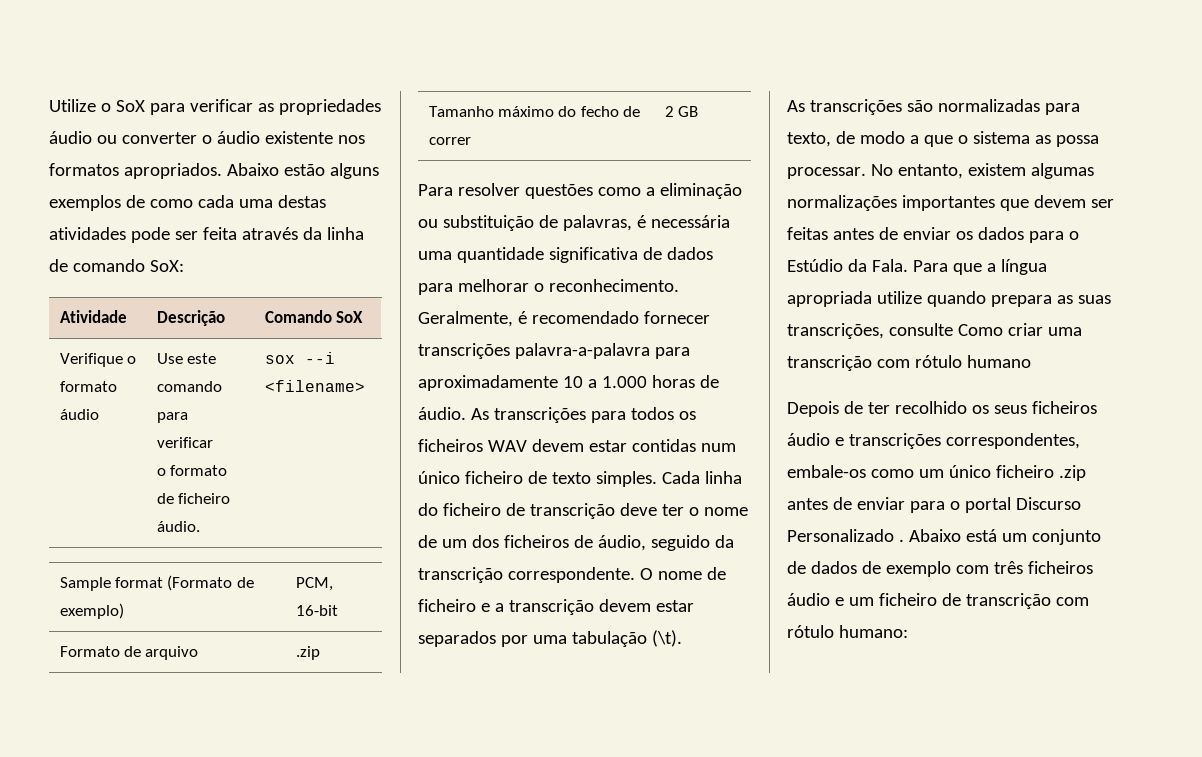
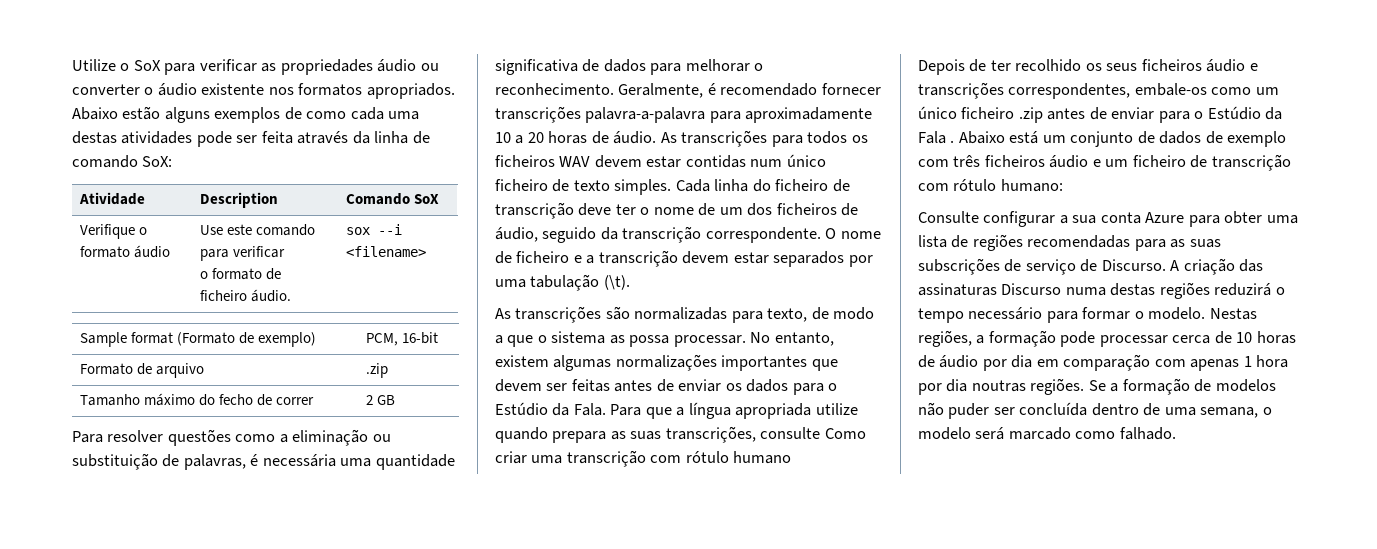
- Atividade | Descrição | Comando SoX
+ Atividade | Description | Comando SoX
- Geralmente, é recomendado fornecer transcrições palavra-a-palavra para aproximadamente 10 a 1.000 horas de áudio.
+ Geralmente, é recomendado fornecer transcrições palavra-a-palavra para aproximadamente 10 a 20 horas de áudio.
- Depois de ter recolhido os seus ficheiros áudio e transcrições correspondentes, embale-os como um único ficheiro .zip antes de enviar para o portal Discurso Personalizado .
+ Depois de ter recolhido os seus ficheiros áudio e transcrições correspondentes, embale-os como um único ficheiro .zip antes de enviar para o Estúdio da Fala .
+ Consulte configurar a sua conta Azure para obter uma lista de regiões recomendadas para as suas subscrições de serviço de Discurso. A criação das assinaturas Discurso numa destas regiões reduzirá o tempo necessário para formar o modelo. Nestas regiões, a formação pode processar cerca de 10 horas de áudio por dia em comparação com apenas 1 hora por dia noutras regiões. Se a formação de modelos não puder ser concluída dentro de uma semana, o modelo será marcado como falhado.

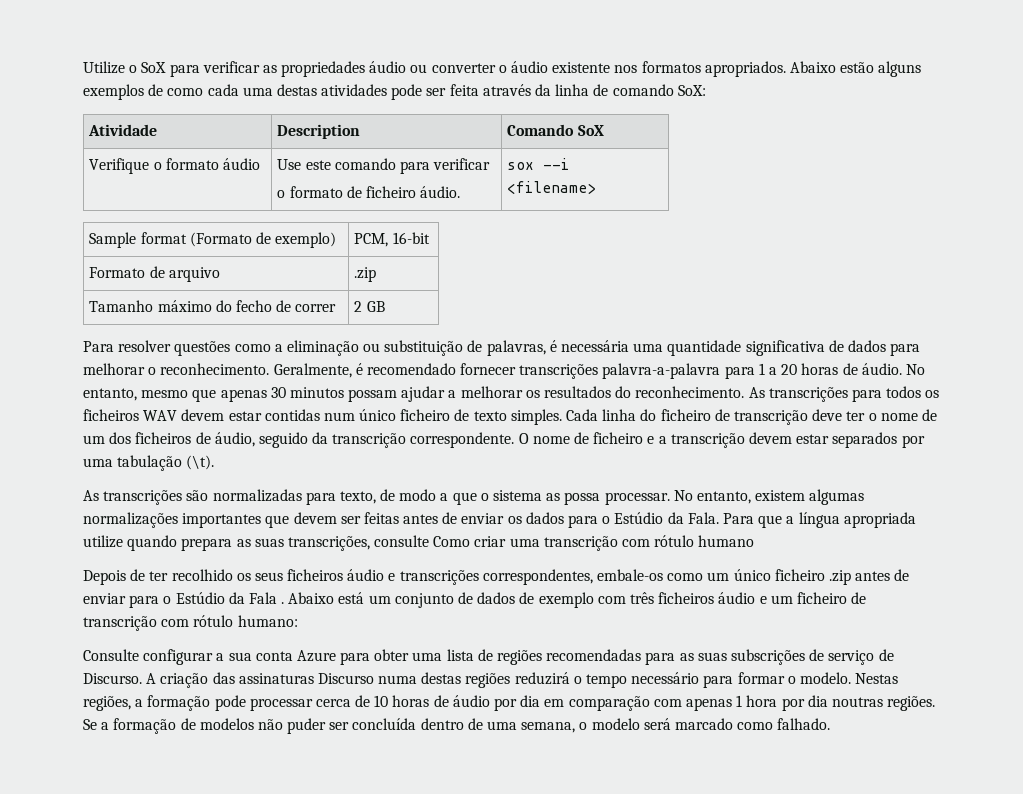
- Geralmente, é recomendado fornecer transcrições palavra-a-palavra para aproximadamente 10 a 20 horas de áudio.
+ Geralmente, é recomendado fornecer transcrições palavra-a-palavra para 1 a 20 horas de áudio.
+ No entanto, mesmo que apenas 30 minutos possam ajudar a melhorar os resultados do reconhecimento.

